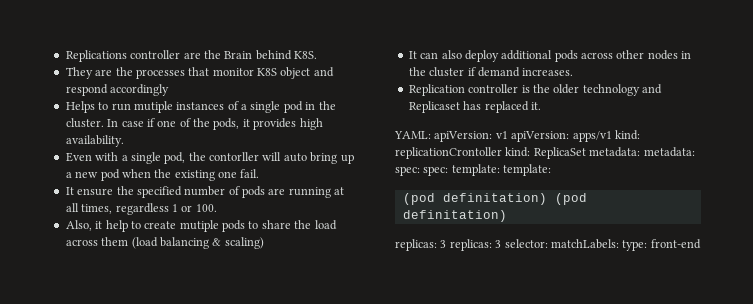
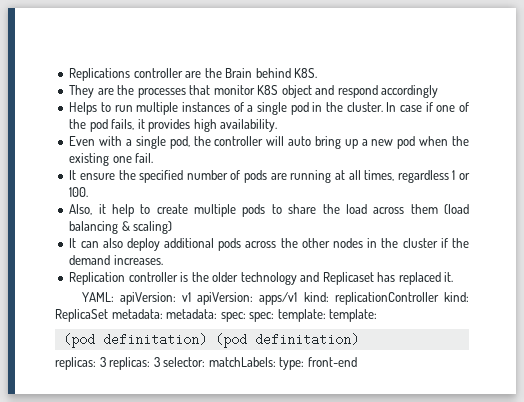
- Helps to run mutiple instances of a single pod in the cluster.
+ Helps to run multiple instances of a single pod in the cluster.
- In case if one of the pods, it provides high availability.
+ In case if one of the pod fails, it provides high availability.
- Even with a single pod, the contorller will auto bring up a new pod when the existing one fail.
+ Even with a single pod, the controller will auto bring up a new pod when the existing one fail.
- Also, it help to create mutiple pods to share the load across them (load balancing & scaling)
+ Also, it help to create multiple pods to share the load across them (load balancing & scaling)
- It can also deploy additional pods across other nodes in the cluster if demand increases.
+ It can also deploy additional pods across the other nodes in the cluster if the demand increases.
- YAML: apiVersion: v1 apiVersion: apps/v1 kind: replicationCrontoller kind: ReplicaSet metadata: metadata: spec: spec: template: template:
+ YAML: apiVersion: v1 apiVersion: apps/v1 kind: replicationController kind: ReplicaSet metadata: metadata: spec: spec: template: template:

